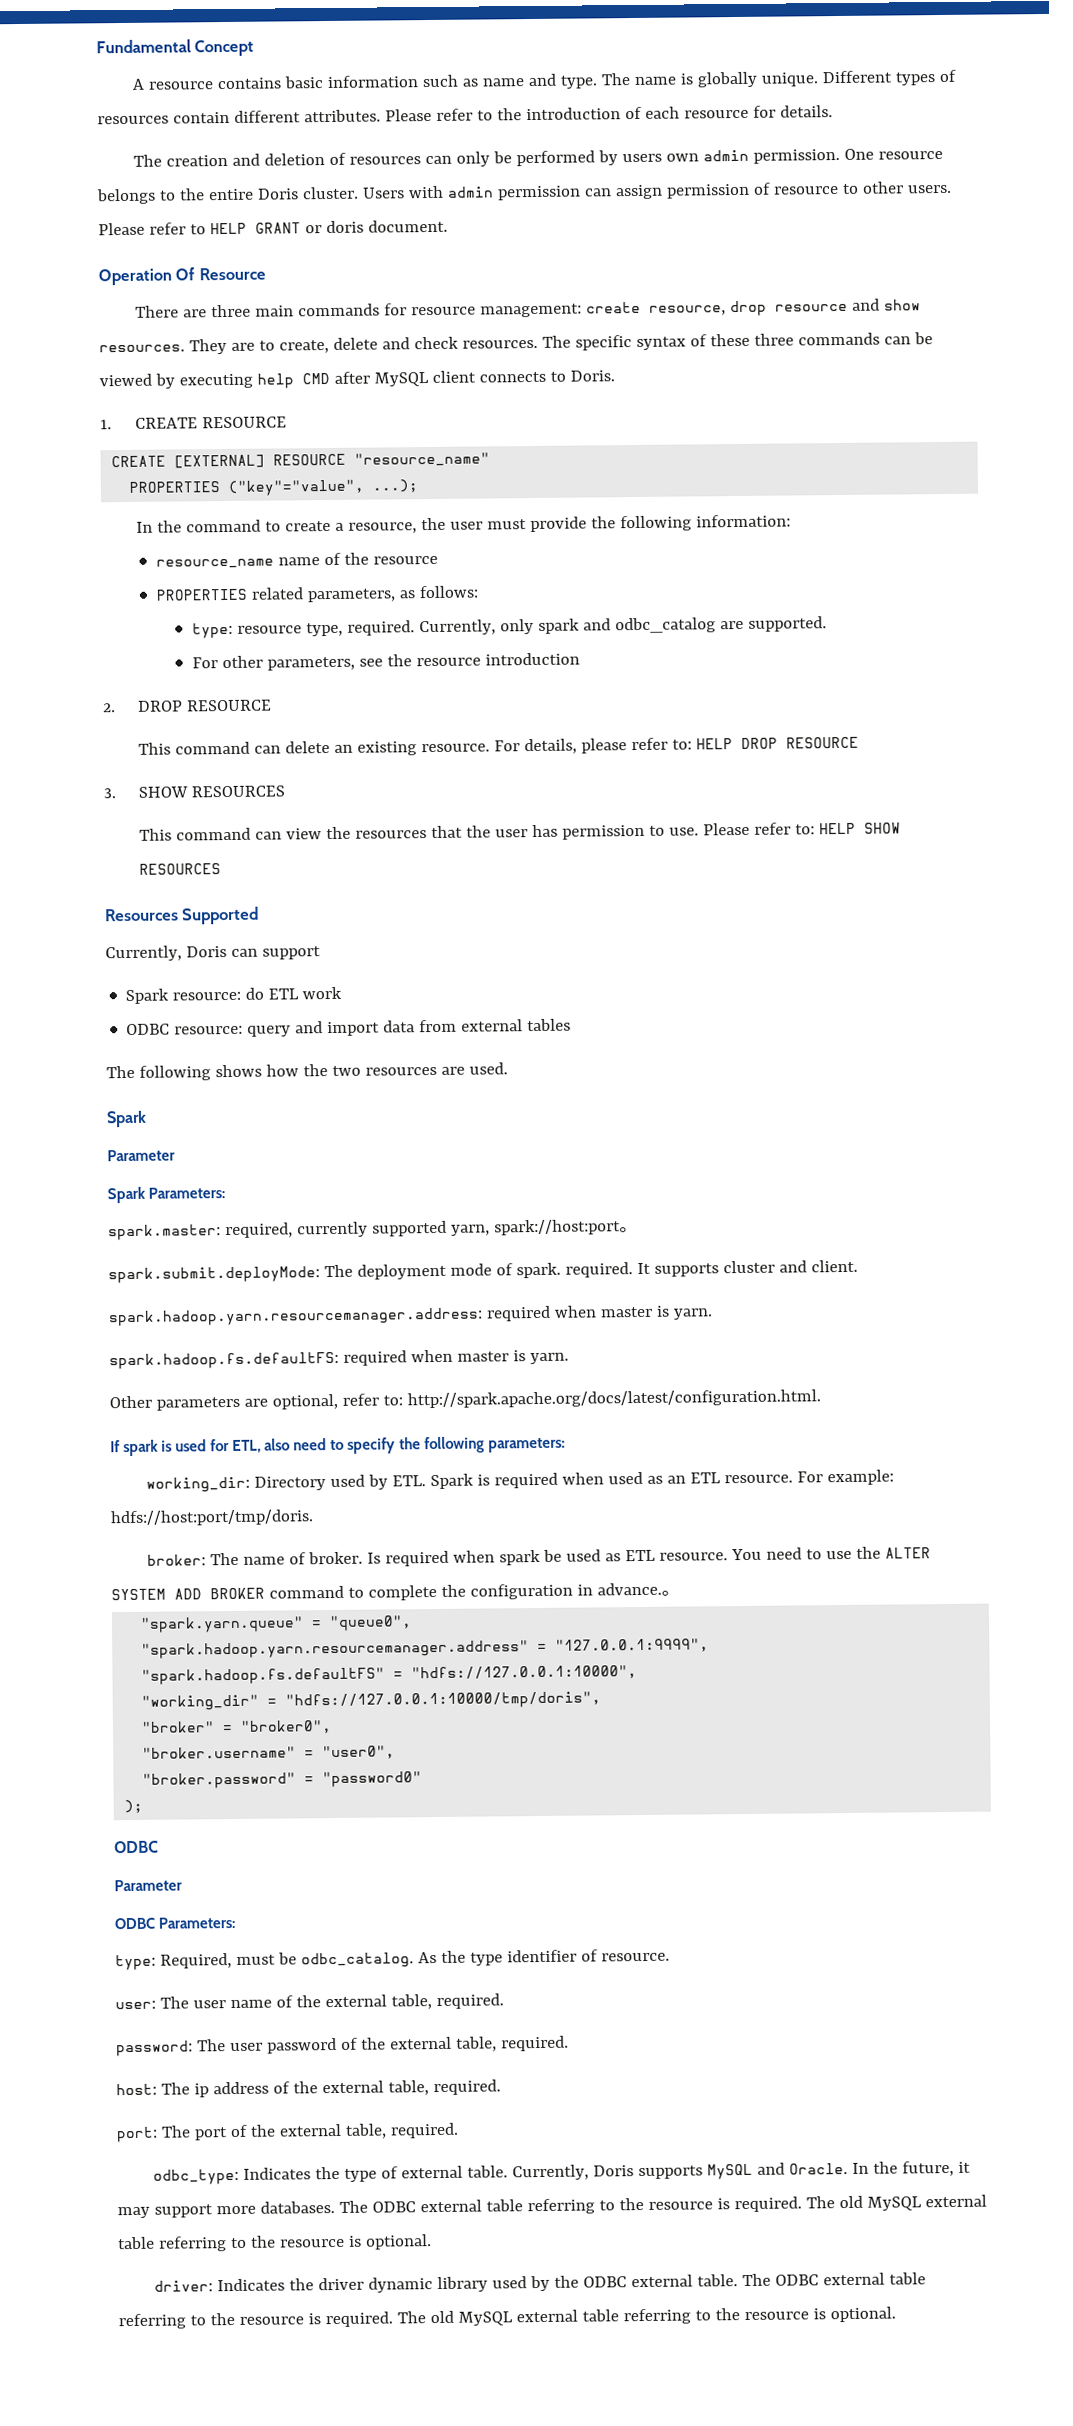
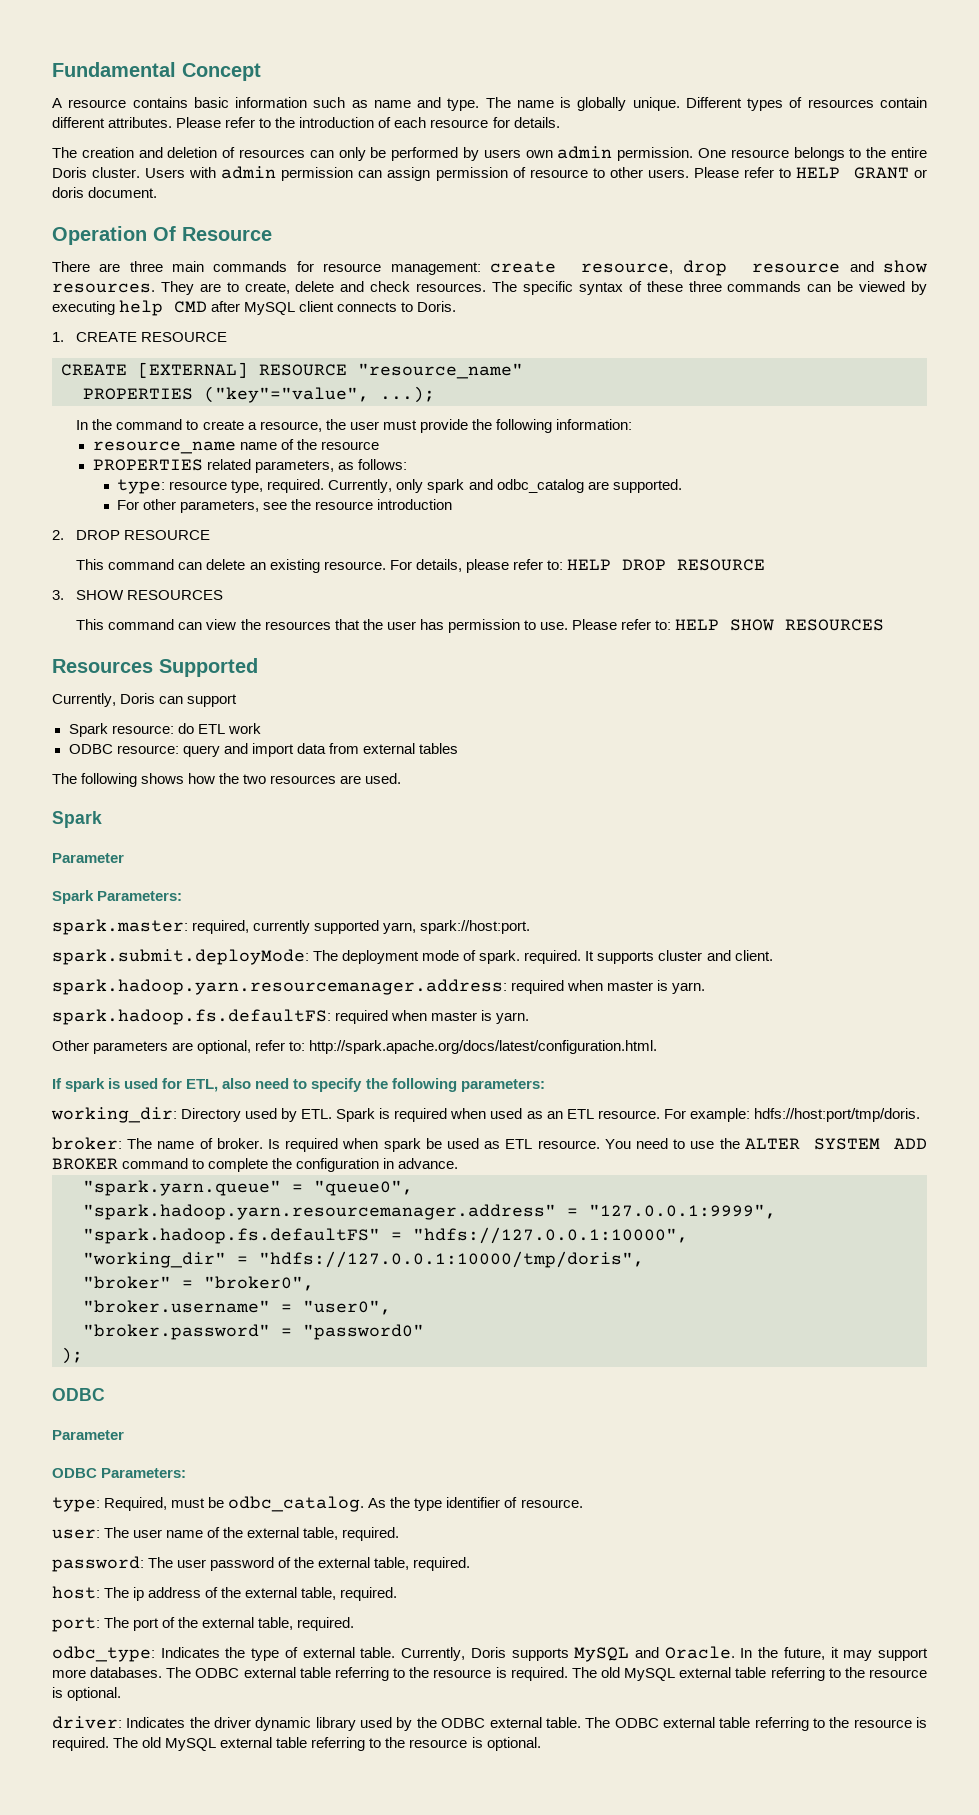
- spark.master: required, currently supported yarn, spark://host:port。
+ spark.master: required, currently supported yarn, spark://host:port.
- You need to use the ALTER SYSTEM ADD BROKER command to complete the configuration in advance.。
+ You need to use the ALTER SYSTEM ADD BROKER command to complete the configuration in advance.

